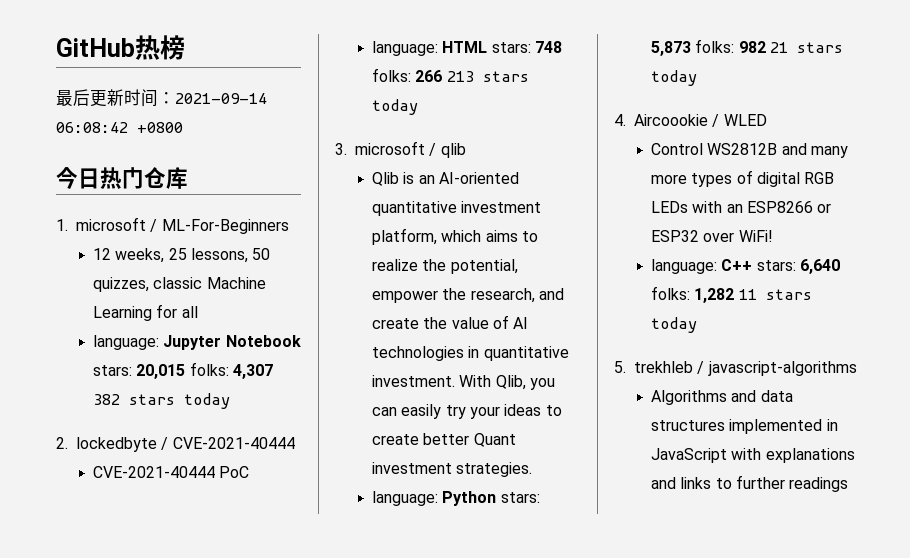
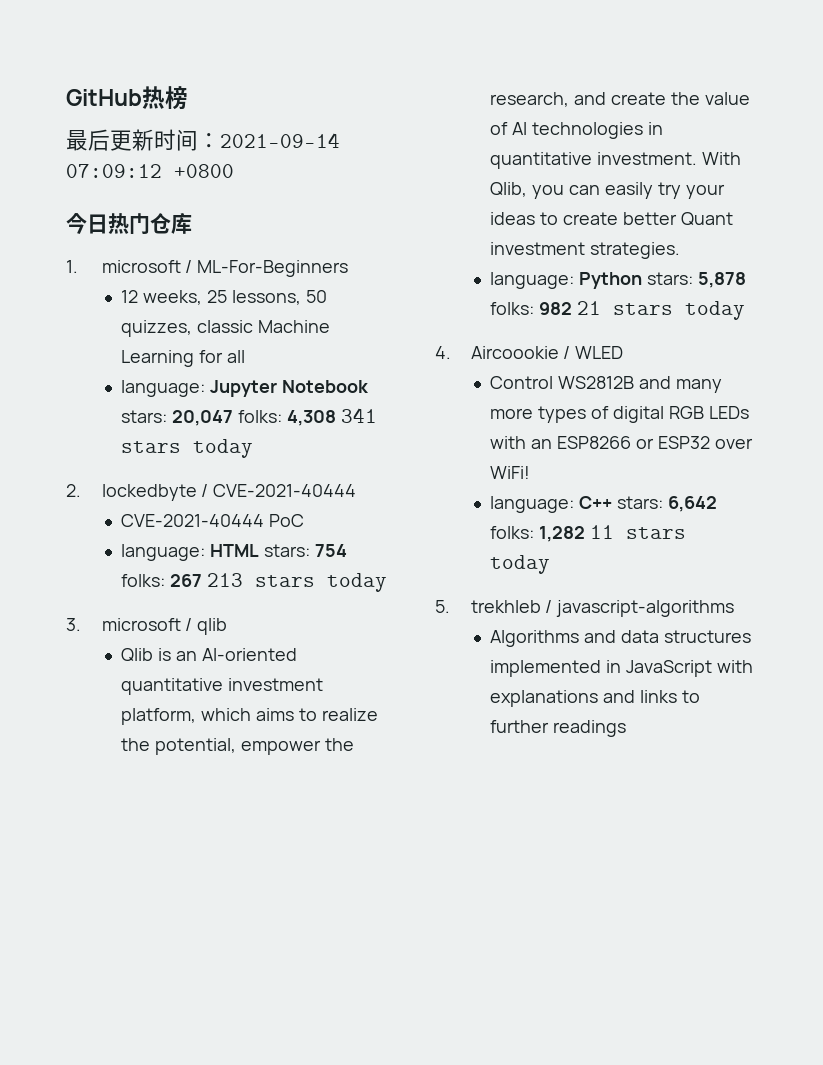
- 最后更新时间：2021-09-14 06:08:42 +0800
+ 最后更新时间：2021-09-14 07:09:12 +0800
- language: Jupyter Notebook stars: 20,015 folks: 4,307 382 stars today
+ language: Jupyter Notebook stars: 20,047 folks: 4,308 341 stars today
- language: HTML stars: 748 folks: 266 213 stars today
+ language: HTML stars: 754 folks: 267 213 stars today
- language: Python stars: 5,873 folks: 982 21 stars today
+ language: Python stars: 5,878 folks: 982 21 stars today
- language: C++ stars: 6,640 folks: 1,282 11 stars today
+ language: C++ stars: 6,642 folks: 1,282 11 stars today

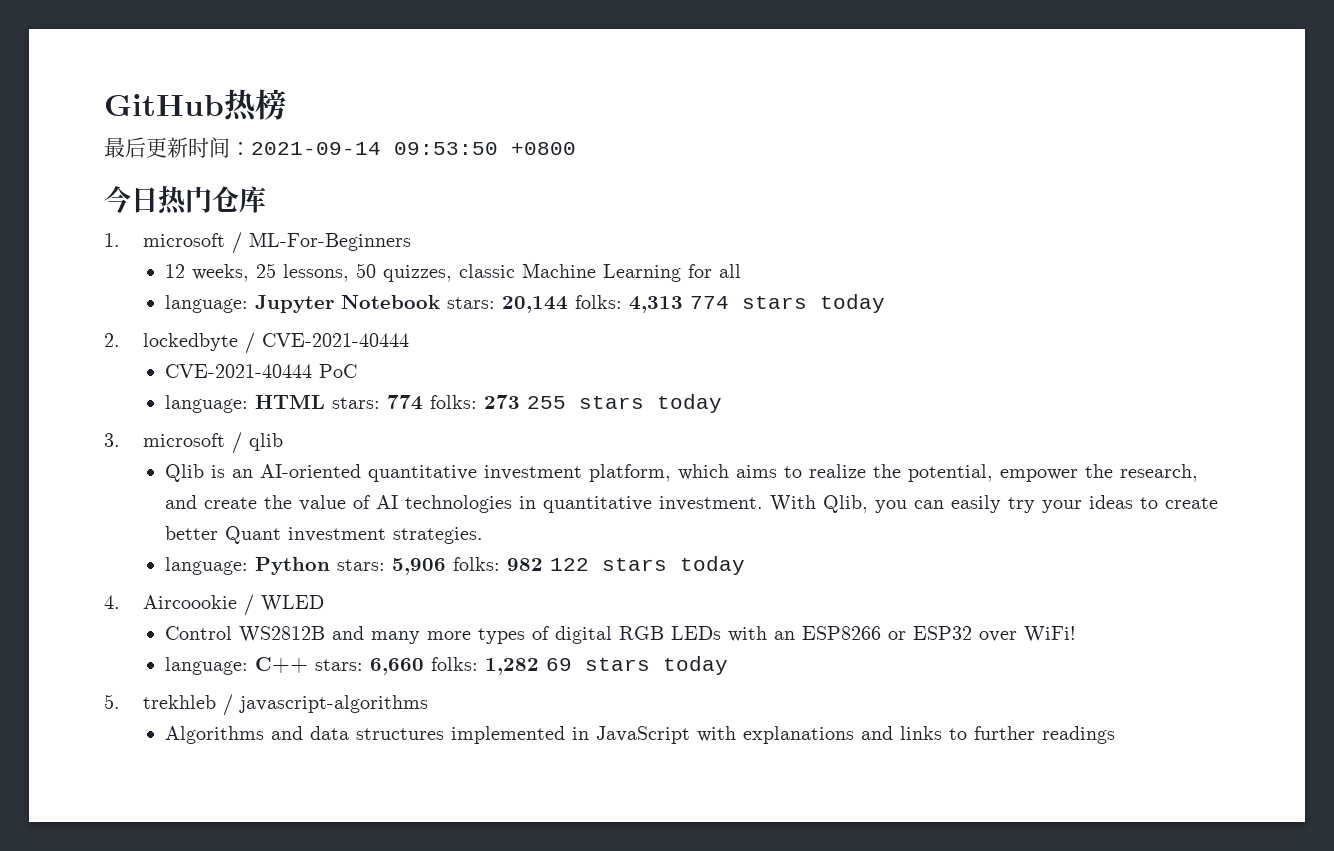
- 最后更新时间：2021-09-14 07:09:12 +0800
+ 最后更新时间：2021-09-14 09:53:50 +0800
- language: Jupyter Notebook stars: 20,047 folks: 4,308 341 stars today
+ language: Jupyter Notebook stars: 20,144 folks: 4,313 774 stars today
- language: HTML stars: 754 folks: 267 213 stars today
+ language: HTML stars: 774 folks: 273 255 stars today
- language: Python stars: 5,878 folks: 982 21 stars today
+ language: Python stars: 5,906 folks: 982 122 stars today
- language: C++ stars: 6,642 folks: 1,282 11 stars today
+ language: C++ stars: 6,660 folks: 1,282 69 stars today

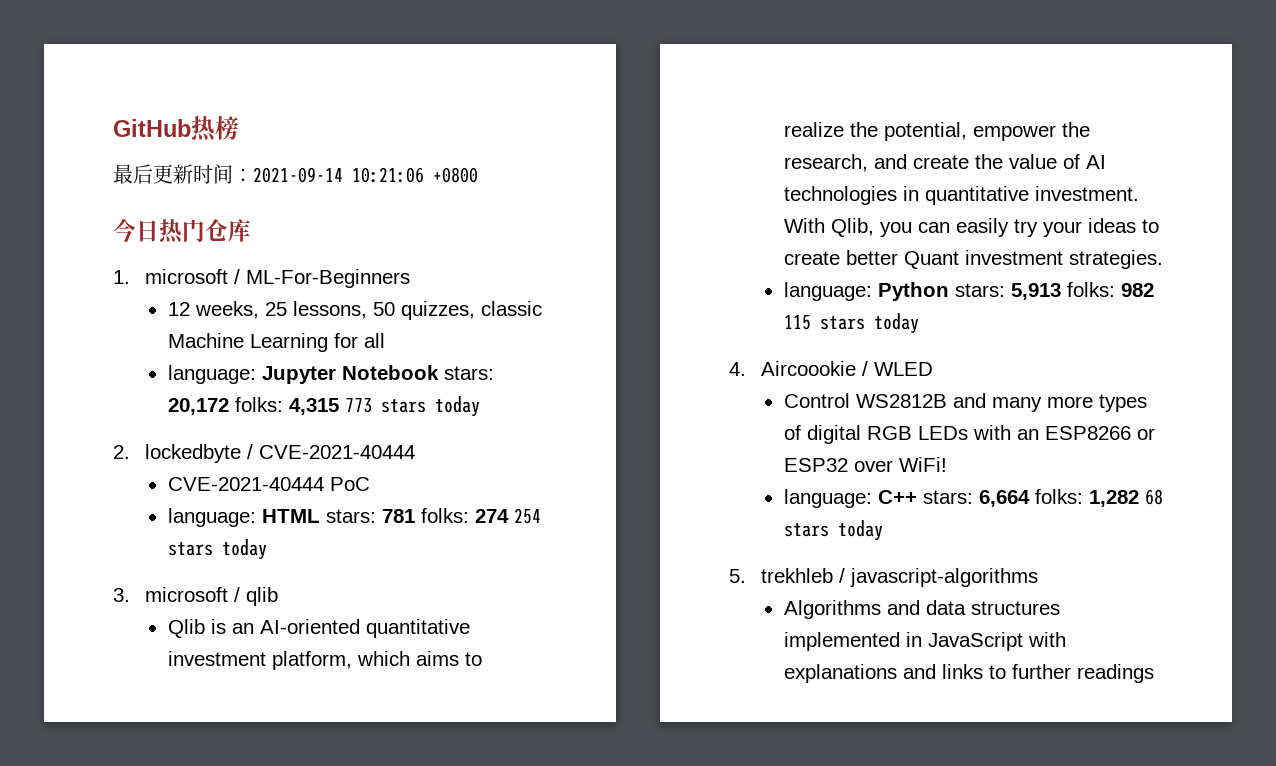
- 最后更新时间：2021-09-14 09:53:50 +0800
+ 最后更新时间：2021-09-14 10:21:06 +0800
- language: Jupyter Notebook stars: 20,144 folks: 4,313 774 stars today
+ language: Jupyter Notebook stars: 20,172 folks: 4,315 773 stars today
- language: HTML stars: 774 folks: 273 255 stars today
+ language: HTML stars: 781 folks: 274 254 stars today
- language: Python stars: 5,906 folks: 982 122 stars today
+ language: Python stars: 5,913 folks: 982 115 stars today
- language: C++ stars: 6,660 folks: 1,282 69 stars today
+ language: C++ stars: 6,664 folks: 1,282 68 stars today

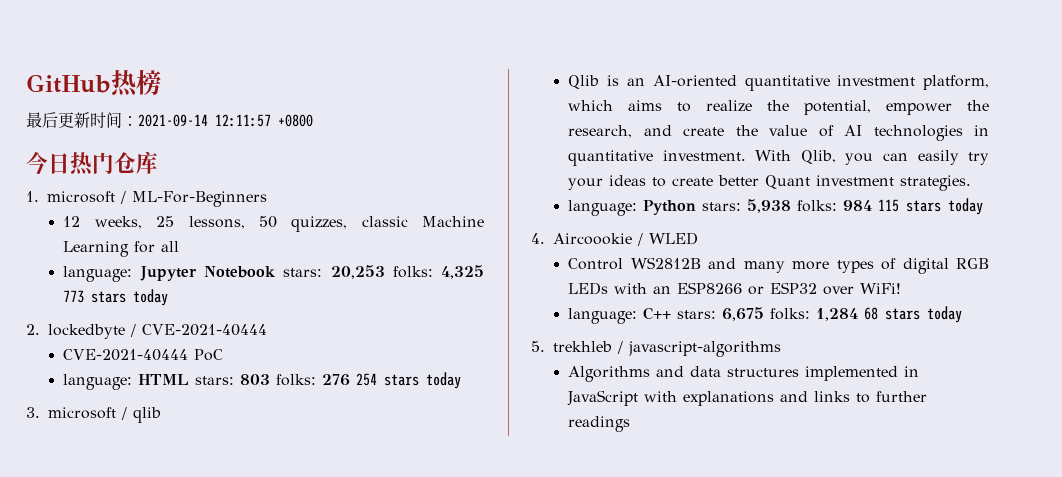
- 最后更新时间：2021-09-14 10:21:06 +0800
+ 最后更新时间：2021-09-14 12:11:57 +0800
- language: Jupyter Notebook stars: 20,172 folks: 4,315 773 stars today
+ language: Jupyter Notebook stars: 20,253 folks: 4,325 773 stars today
- language: HTML stars: 781 folks: 274 254 stars today
+ language: HTML stars: 803 folks: 276 254 stars today
- language: Python stars: 5,913 folks: 982 115 stars today
+ language: Python stars: 5,938 folks: 984 115 stars today
- language: C++ stars: 6,664 folks: 1,282 68 stars today
+ language: C++ stars: 6,675 folks: 1,284 68 stars today

